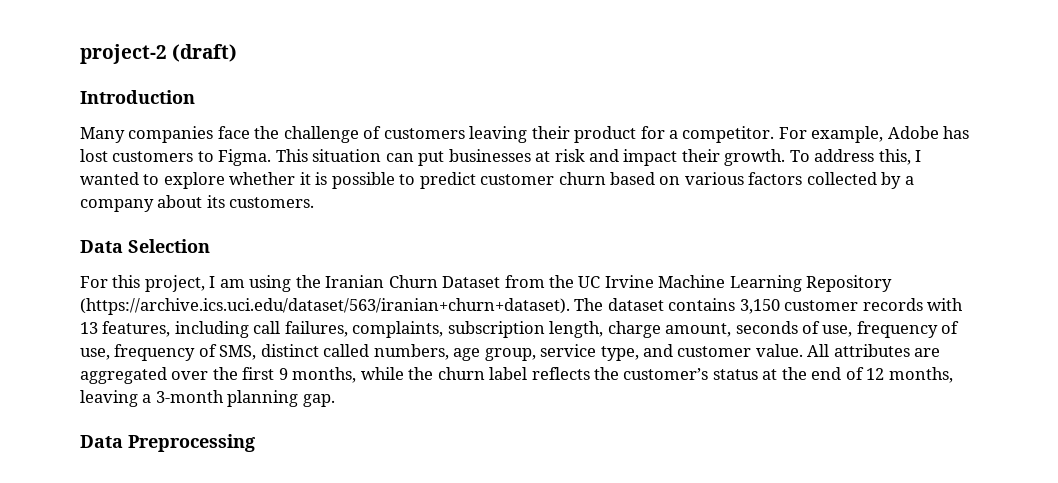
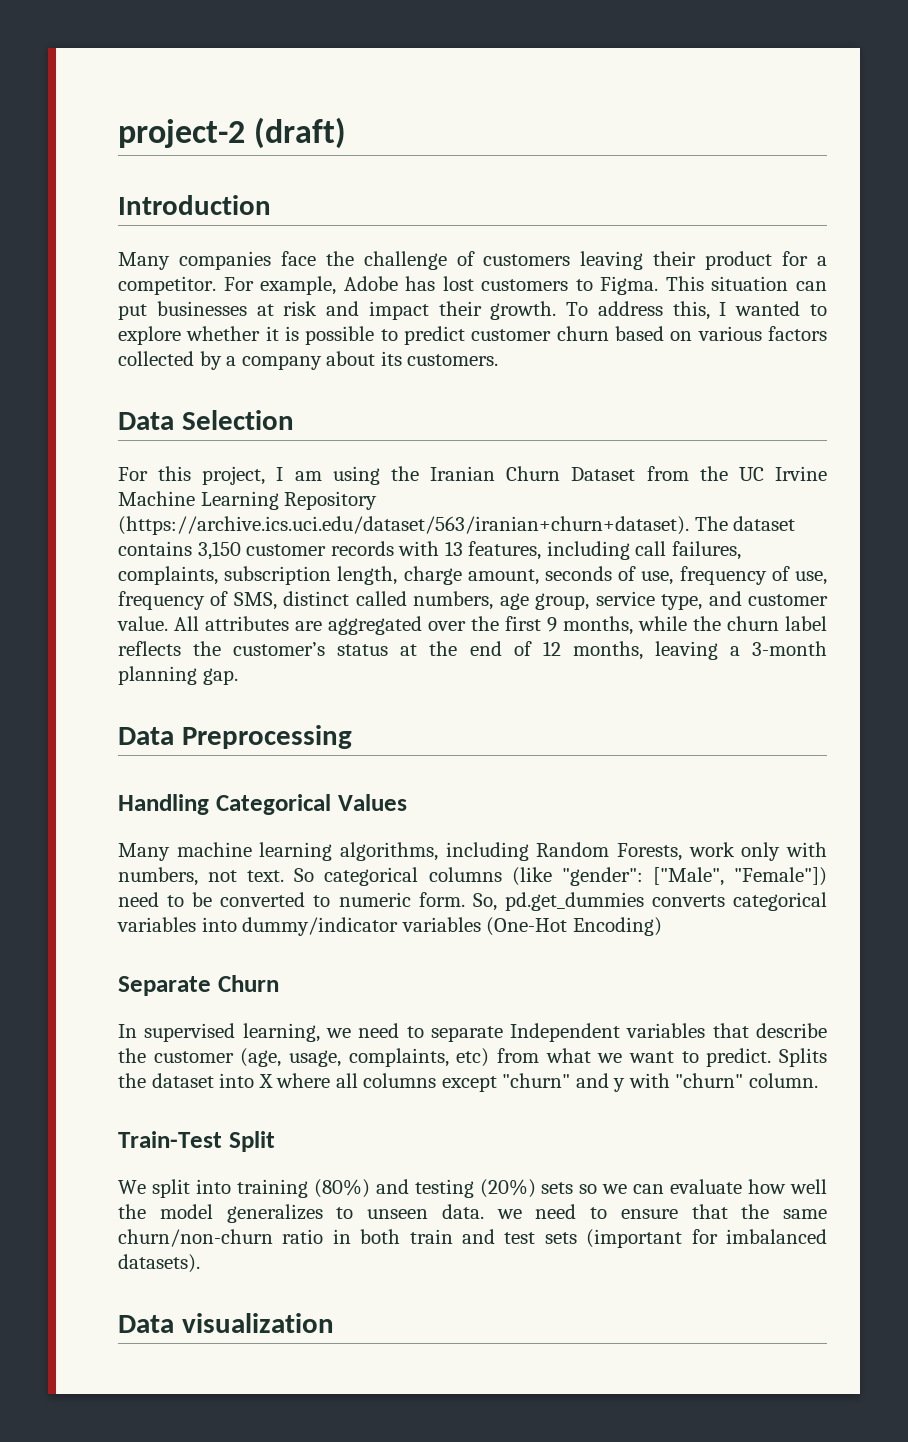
+ Handling Categorical Values
+ Many machine learning algorithms, including Random Forests, work only with numbers, not text. So categorical columns (like "gender": ["Male", "Female"]) need to be converted to numeric form. So, pd.get_dummies converts categorical variables into dummy/indicator variables (One-Hot Encoding)
+ Separate Churn
+ In supervised learning, we need to separate Independent variables that describe the customer (age, usage, complaints, etc) from what we want to predict. Splits the dataset into X where all columns except "churn" and y with "churn" column.
+ Train-Test Split
+ We split into training (80%) and testing (20%) sets so we can evaluate how well the model generalizes to unseen data. we need to ensure that the same churn/non-churn ratio in both train and test sets (important for imbalanced datasets).
+ Data visualization

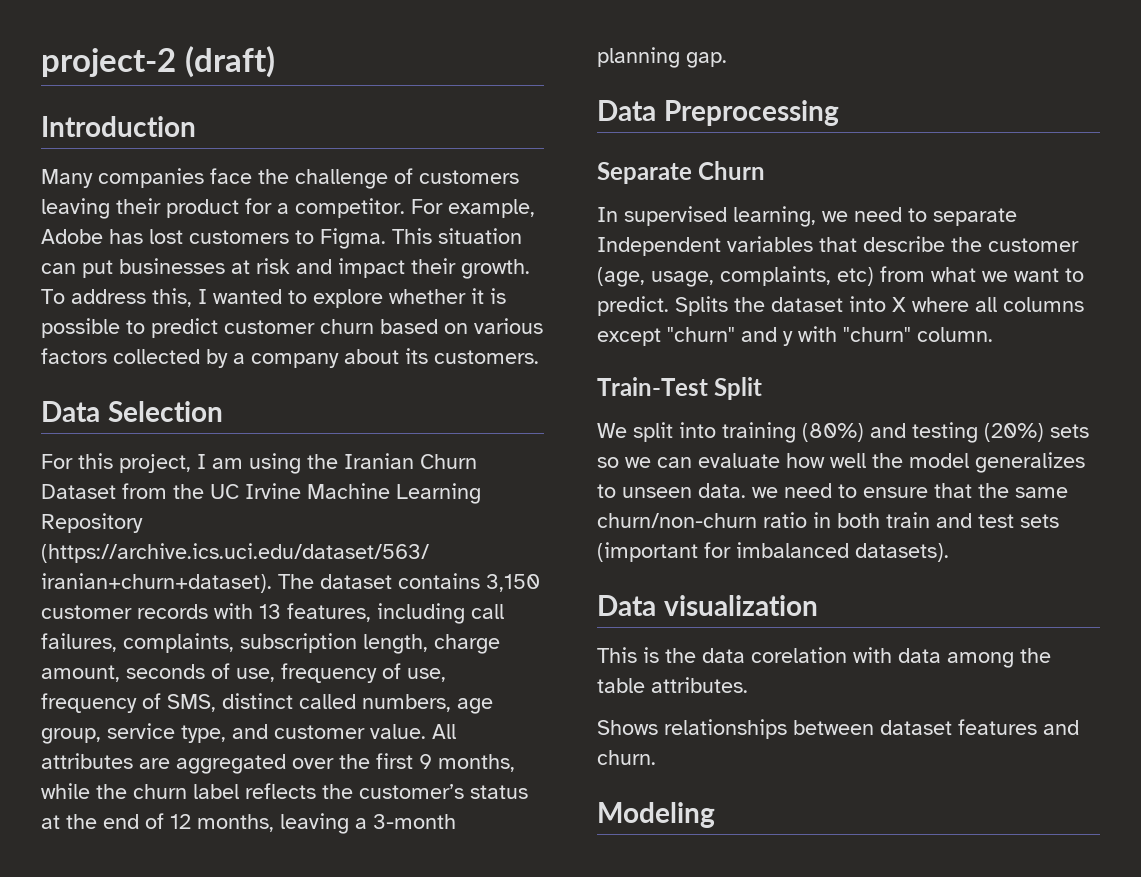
- Handling Categorical Values
- Many machine learning algorithms, including Random Forests, work only with numbers, not text. So categorical columns (like "gender": ["Male", "Female"]) need to be converted to numeric form. So, pd.get_dummies converts categorical variables into dummy/indicator variables (One-Hot Encoding)
+ This is the data corelation with data among the table attributes.
+ Shows relationships between dataset features and churn.
+ Modeling

